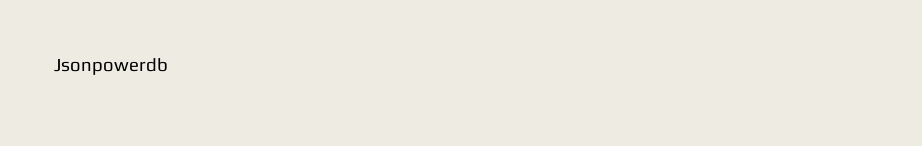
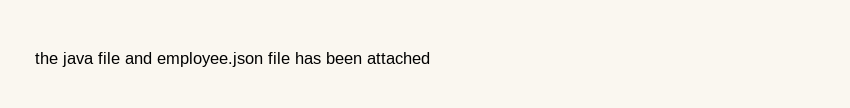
- Jsonpowerdb
+ the java file and employee.json file has been attached

